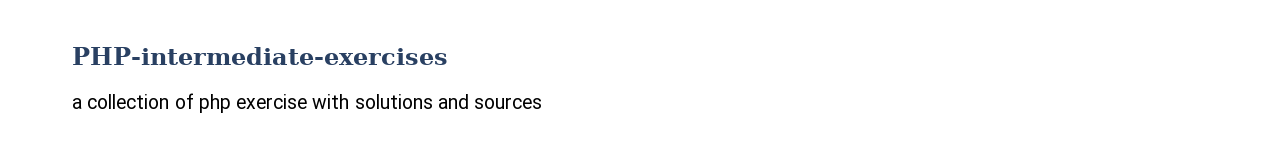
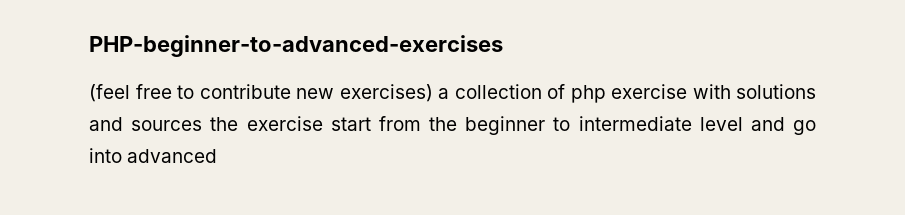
- PHP-intermediate-exercises
- a collection of php exercise with solutions and sources
+ PHP-beginner-to-advanced-exercises
+ (feel free to contribute new exercises) a collection of php exercise with solutions and sources the exercise start from the beginner to intermediate level and go into advanced

